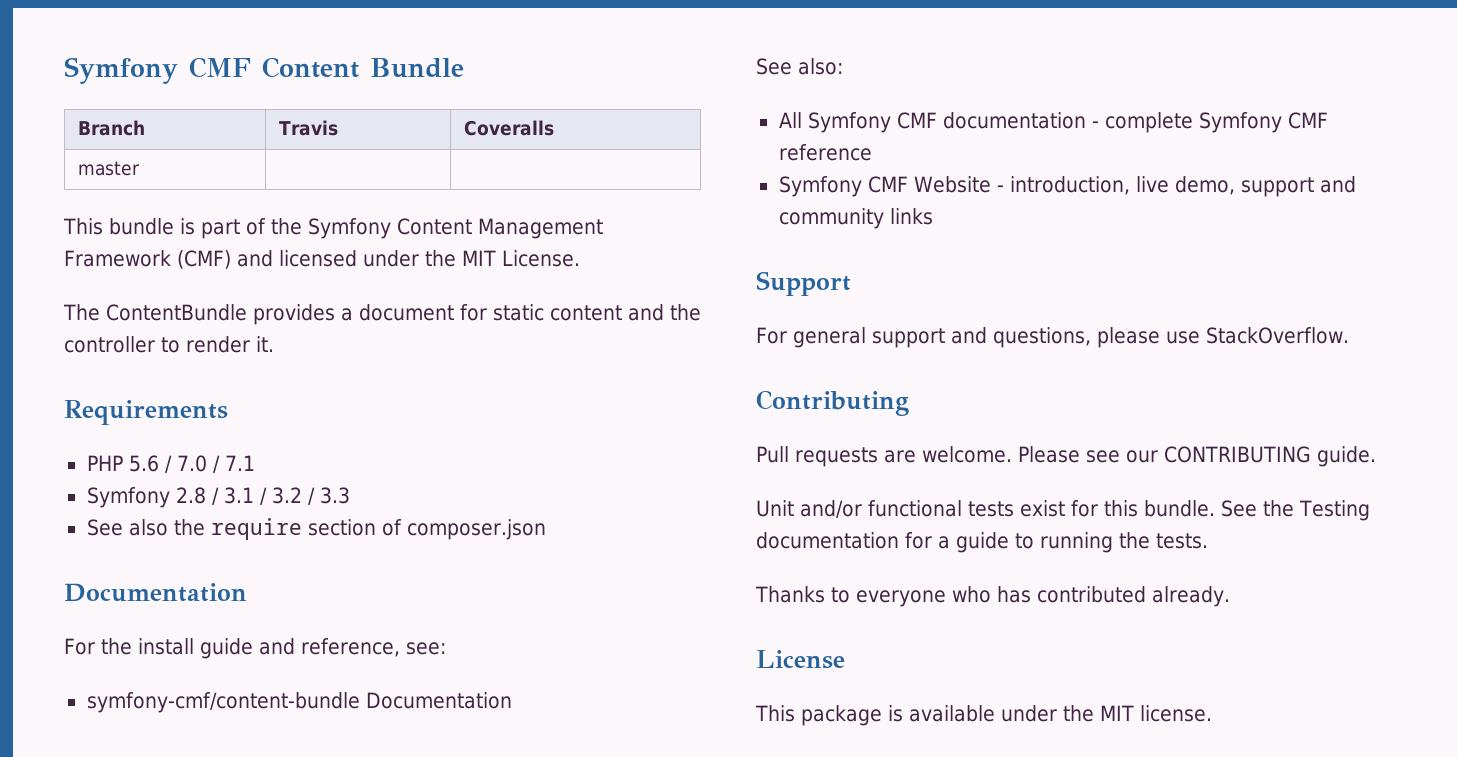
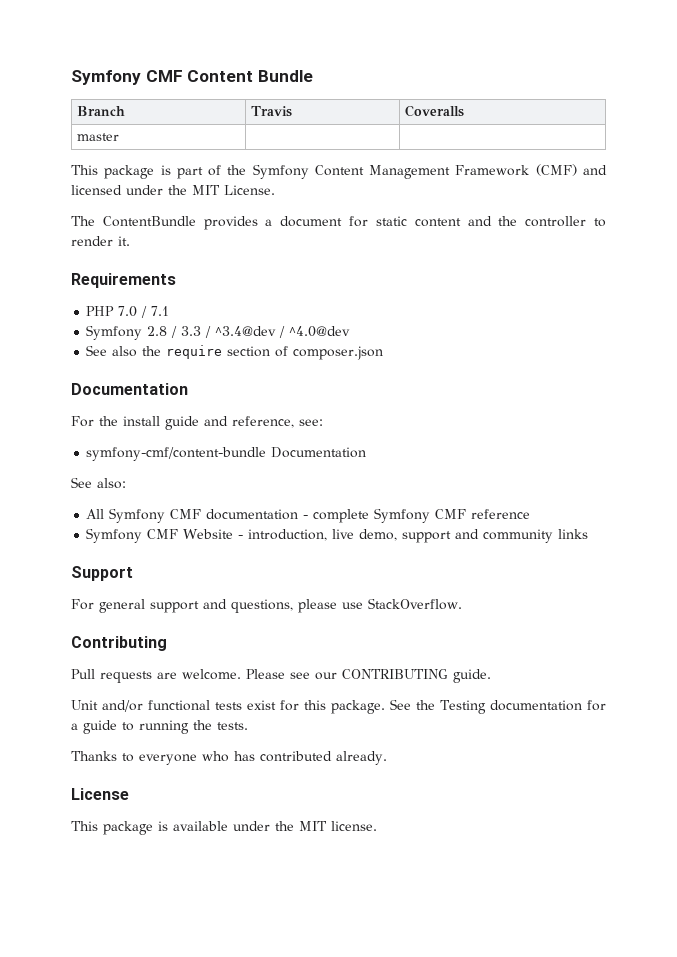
- This bundle is part of the Symfony Content Management Framework (CMF) and licensed under the MIT License.
+ This package is part of the Symfony Content Management Framework (CMF) and licensed under the MIT License.
- PHP 5.6 / 7.0 / 7.1
+ PHP 7.0 / 7.1
- Symfony 2.8 / 3.1 / 3.2 / 3.3
+ Symfony 2.8 / 3.3 / ^3.4@dev / ^4.0@dev
- Unit and/or functional tests exist for this bundle.
+ Unit and/or functional tests exist for this package.

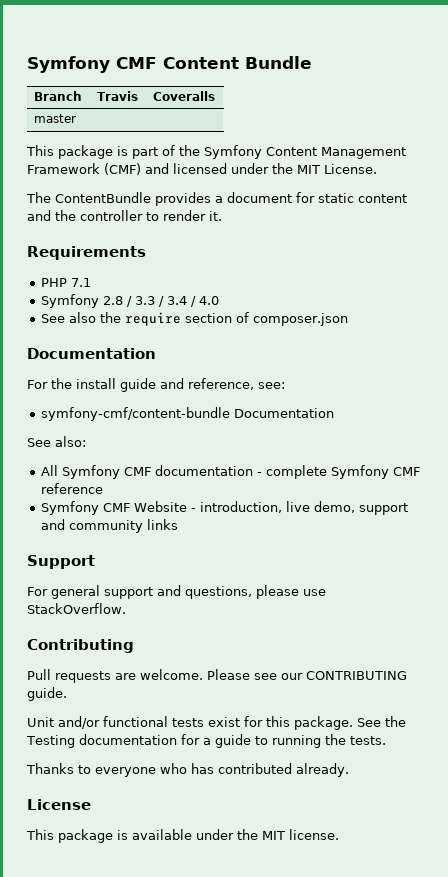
- PHP 7.0 / 7.1
+ PHP 7.1
- Symfony 2.8 / 3.3 / ^3.4@dev / ^4.0@dev
+ Symfony 2.8 / 3.3 / 3.4 / 4.0

